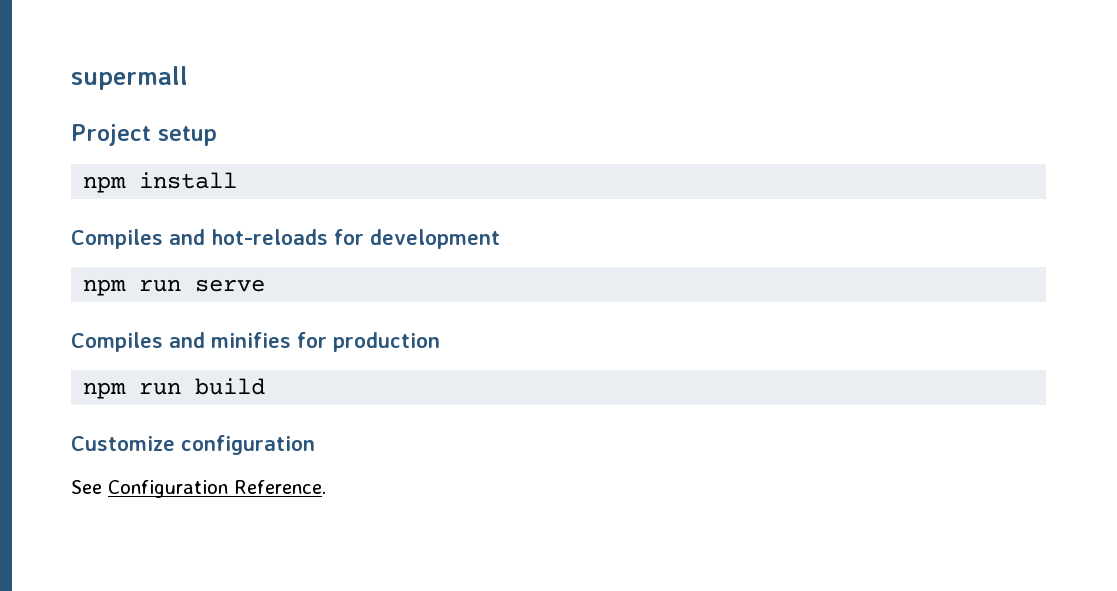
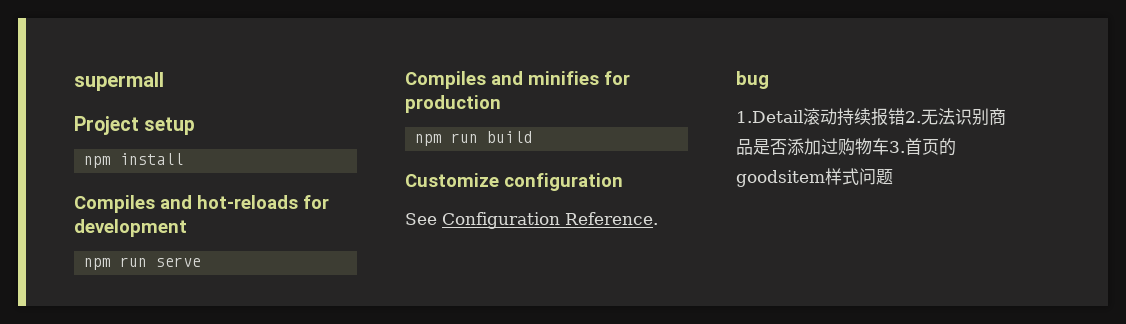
+ bug
+ 1.Detail滚动持续报错2.无法识别商品是否添加过购物车3.首页的goodsitem样式问题

